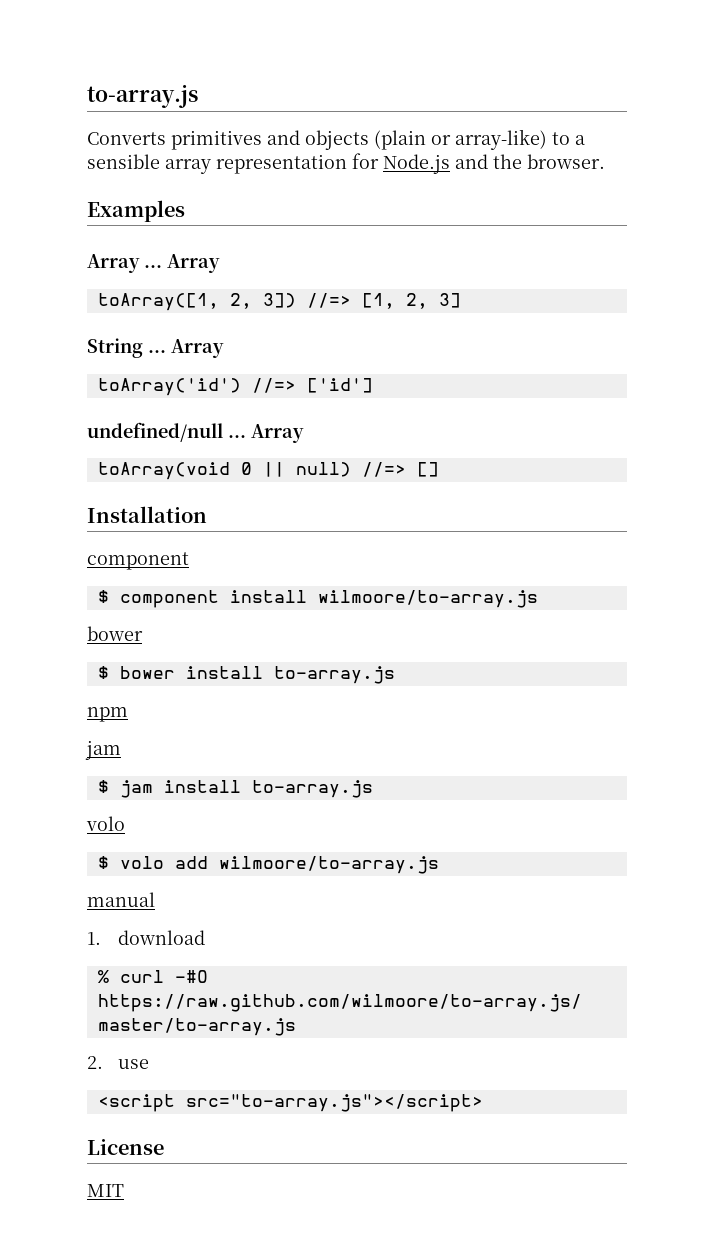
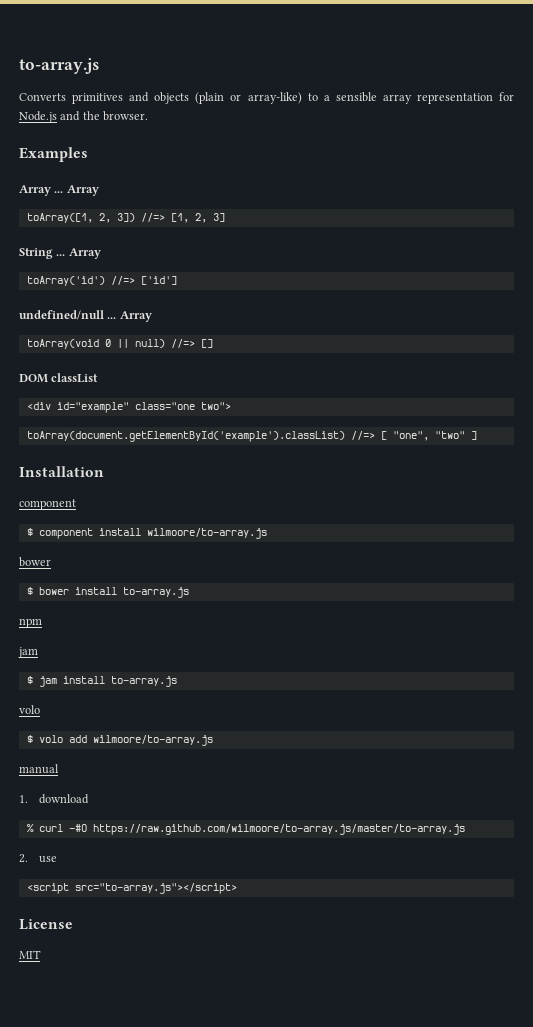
+ DOM classList
+ <div id="example" class="one two">
+ toArray(document.getElementById('example').classList) //=> [ "one", "two" ]

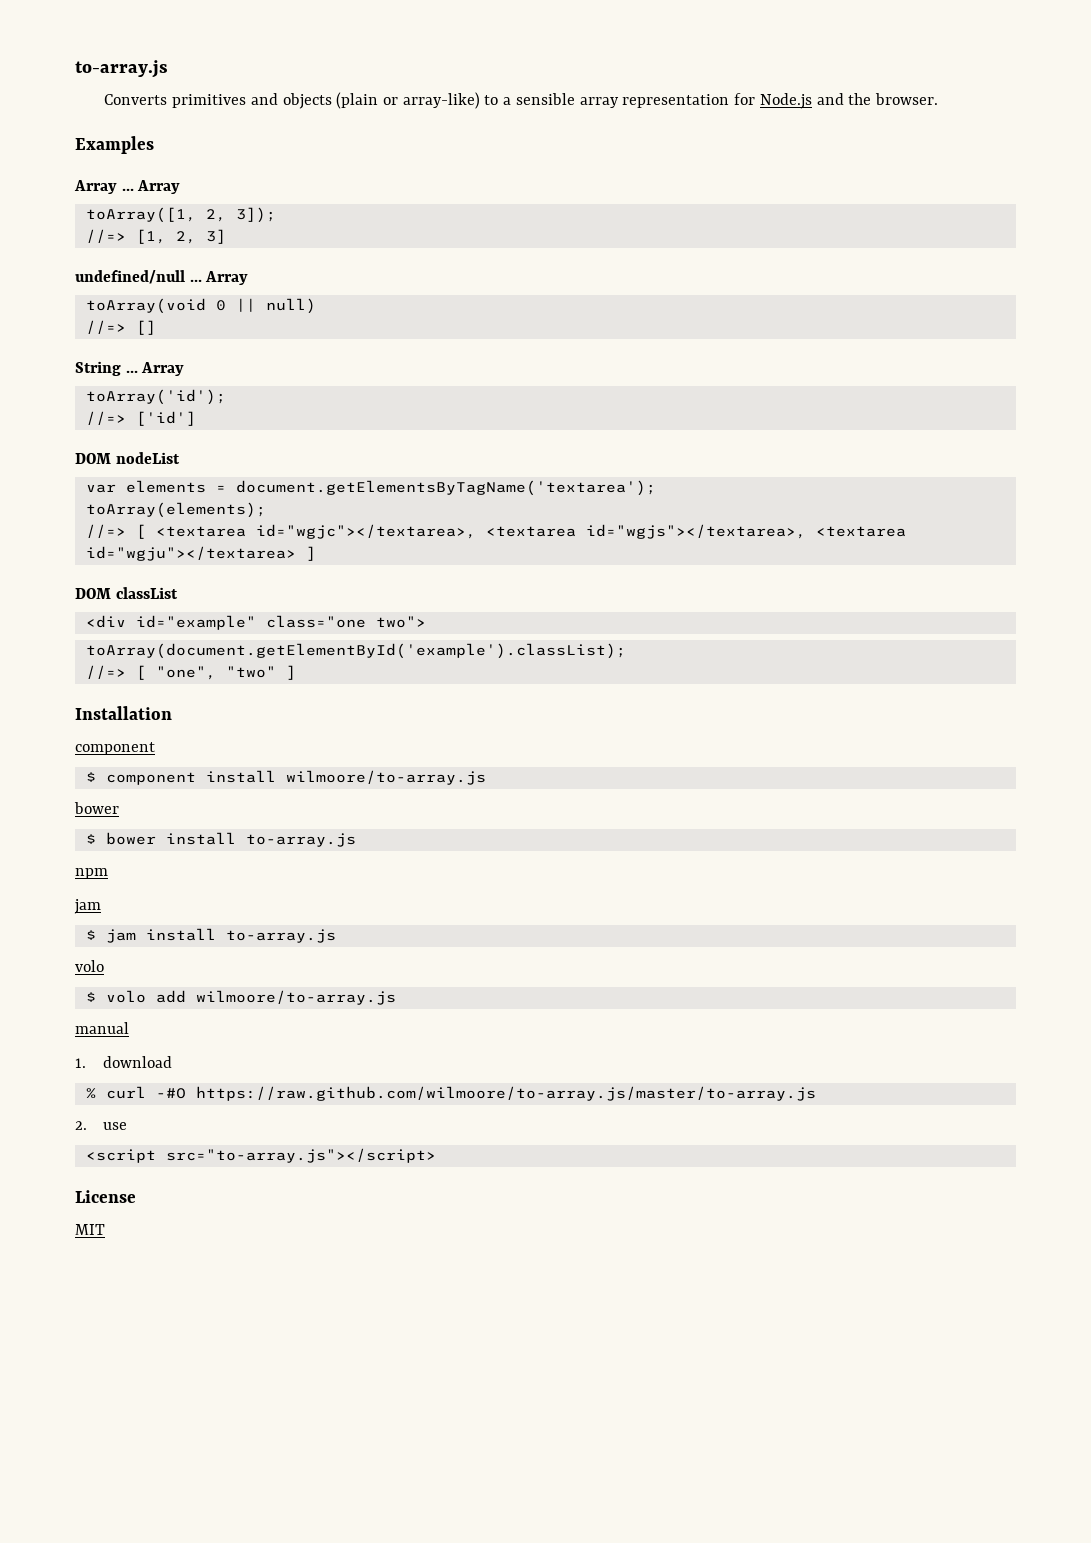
- toArray([1, 2, 3]) //=> [1, 2, 3]
+ toArray([1, 2, 3]);
+ //=> [1, 2, 3]
- String ... Array
- toArray('id') //=> ['id']
- toArray(void 0 || null) //=> []
+ toArray(void 0 || null)
+ //=> []
+ String ... Array
+ toArray('id');
+ //=> ['id']
+ DOM nodeList
+ var elements = document.getElementsByTagName('textarea');
+ toArray(elements);
+ //=> [ <textarea id="wgjc"></textarea>, <textarea id="wgjs"></textarea>, <textarea id="wgju"></textarea> ]
- toArray(document.getElementById('example').classList) //=> [ "one", "two" ]
+ toArray(document.getElementById('example').classList);
+ //=> [ "one", "two" ]

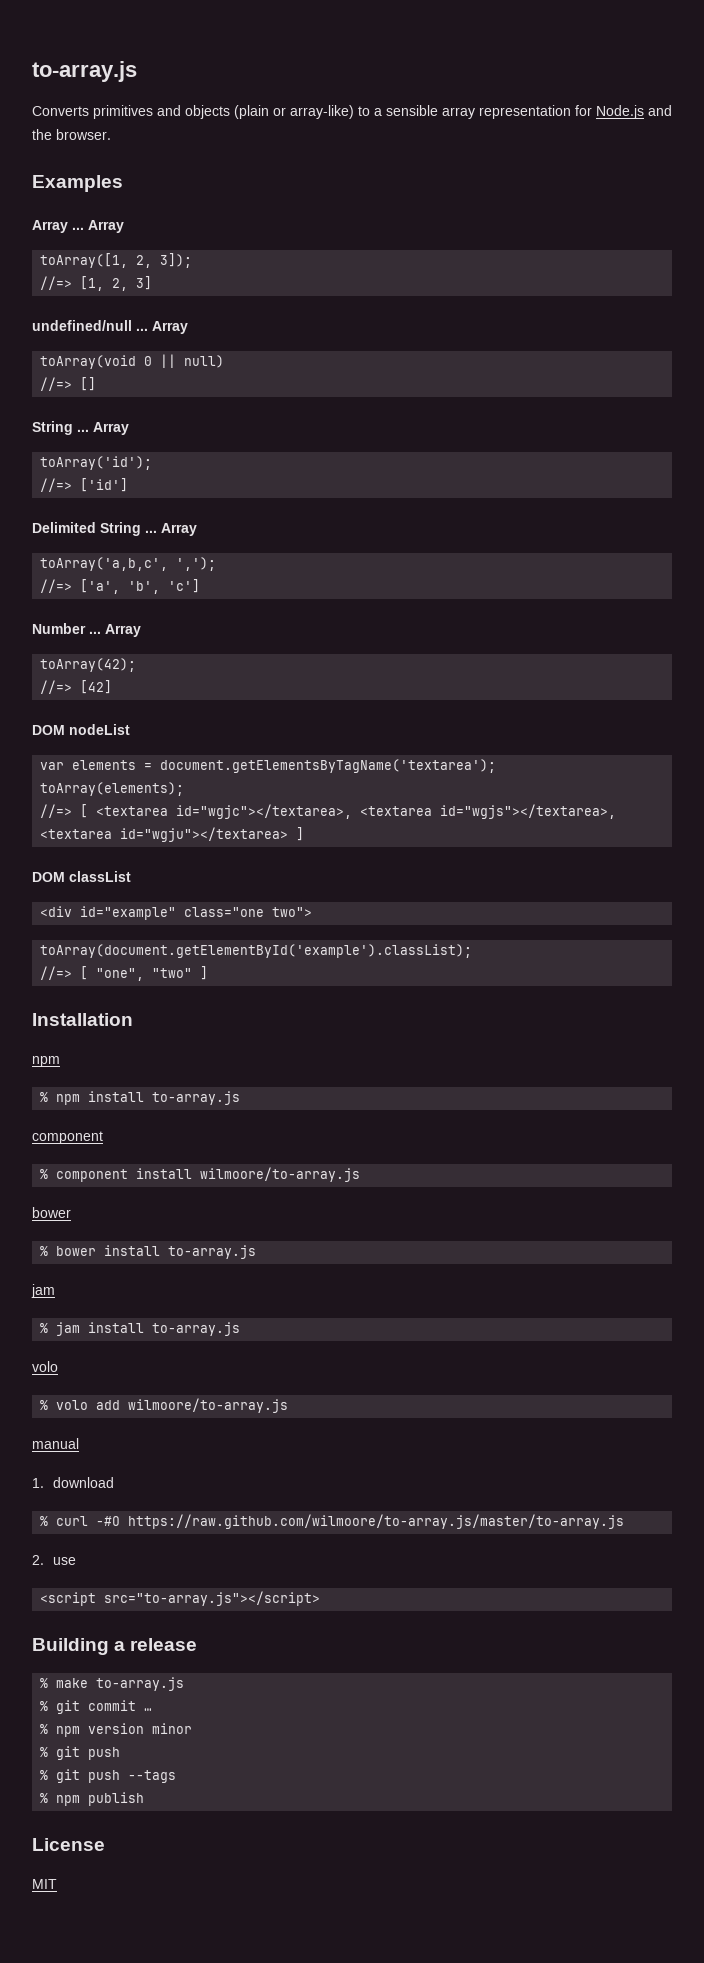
+ Delimited String ... Array
+ toArray('a,b,c', ',');
+ //=> ['a', 'b', 'c']
+ Number ... Array
+ toArray(42);
+ //=> [42]
  Installation
+ npm
+ % npm install to-array.js
- $ component install wilmoore/to-array.js
+ % component install wilmoore/to-array.js
- $ bower install to-array.js
+ % bower install to-array.js
- npm
- $ jam install to-array.js
+ % jam install to-array.js
- $ volo add wilmoore/to-array.js
+ % volo add wilmoore/to-array.js
+ Building a release
+ % make to-array.js
+ % git commit …
+ % npm version minor
+ % git push
+ % git push --tags
+ % npm publish

